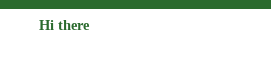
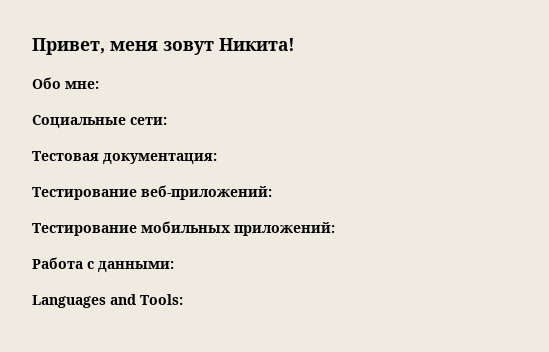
- Hi there
+ Привет, меня зовут Никита!
+ Обо мне:
+ Социальные сети:
+ Тестовая документация:
+ Тестирование веб-приложений:
+ Тестирование мобильных приложений:
+ Работа с данными:
+ Languages and Tools:

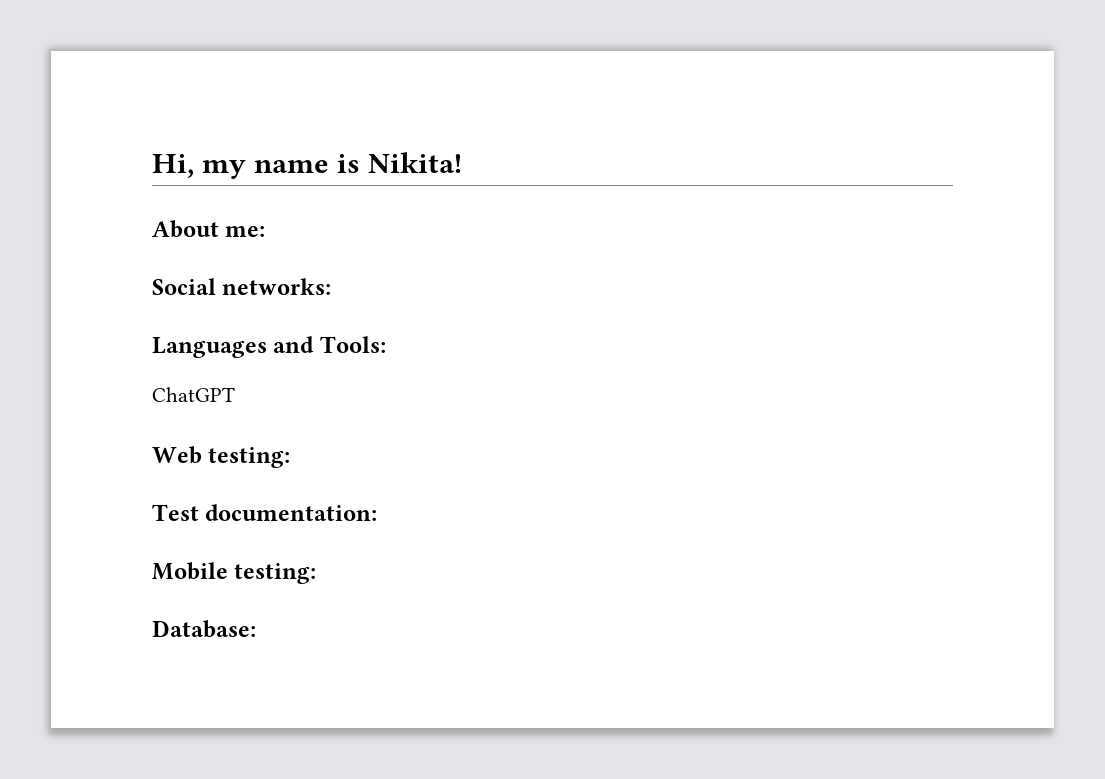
- Привет, меня зовут Никита!
- Обо мне:
- Социальные сети:
- Тестовая документация:
- Тестирование веб-приложений:
- Тестирование мобильных приложений:
- Работа с данными:
+ Hi, my name is Nikita!
+ About me:
+ Social networks:
  Languages and Tools:
+ ChatGPT
+ Web testing:
+ Test documentation:
+ Mobile testing:
+ Database:

